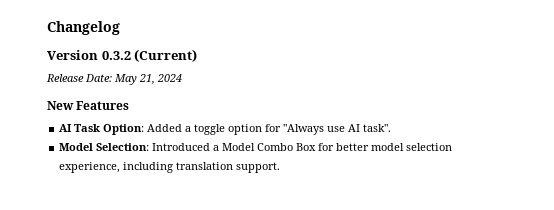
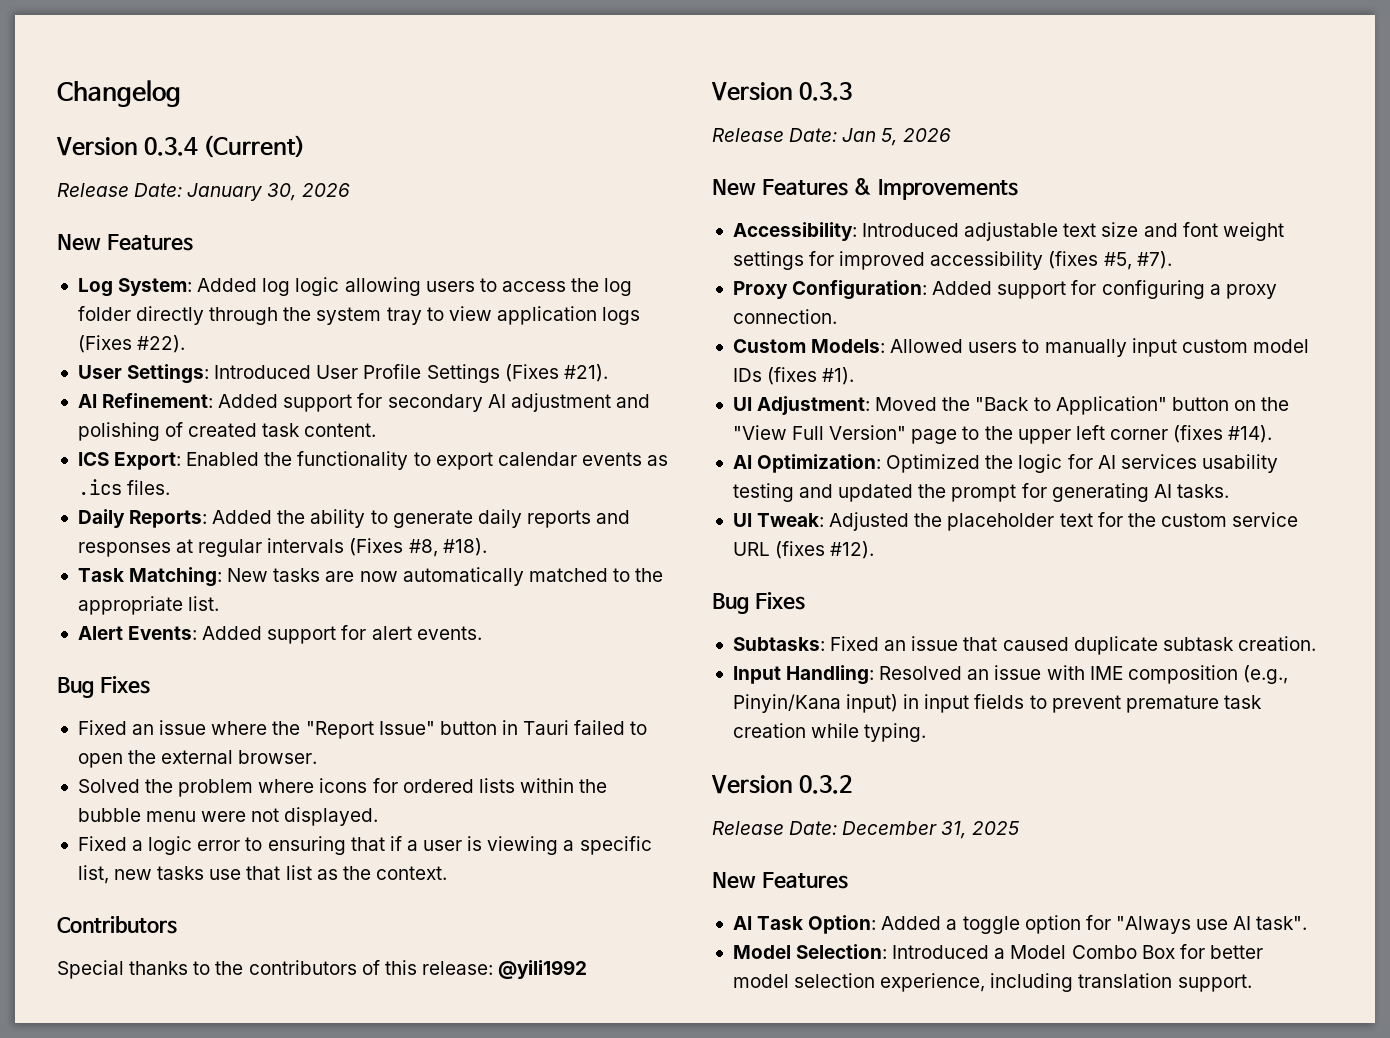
- Version 0.3.2 (Current)
+ Version 0.3.4 (Current)
- Release Date: May 21, 2024
+ Release Date: January 30, 2026
+ New Features
+ Log System: Added log logic allowing users to access the log folder directly through the system tray to view application logs (Fixes #22).
+ User Settings: Introduced User Profile Settings (Fixes #21).
+ AI Refinement: Added support for secondary AI adjustment and polishing of created task content.
+ ICS Export: Enabled the functionality to export calendar events as .ics files.
+ Daily Reports: Added the ability to generate daily reports and responses at regular intervals (Fixes #8, #18).
+ Task Matching: New tasks are now automatically matched to the appropriate list.
+ Alert Events: Added support for alert events.
+ Bug Fixes
+ Fixed an issue where the "Report Issue" button in Tauri failed to open the external browser.
+ Solved the problem where icons for ordered lists within the bubble menu were not displayed.
+ Fixed a logic error to ensuring that if a user is viewing a specific list, new tasks use that list as the context.
+ Contributors
+ Special thanks to the contributors of this release: @yili1992
+ Version 0.3.3
+ Release Date: Jan 5, 2026
+ New Features & Improvements
+ Accessibility: Introduced adjustable text size and font weight settings for improved accessibility (fixes #5, #7).
+ Proxy Configuration: Added support for configuring a proxy connection.
+ Custom Models: Allowed users to manually input custom model IDs (fixes #1).
+ UI Adjustment: Moved the "Back to Application" button on the "View Full Version" page to the upper left corner (fixes #14).
+ AI Optimization: Optimized the logic for AI services usability testing and updated the prompt for generating AI tasks.
+ UI Tweak: Adjusted the placeholder text for the custom service URL (fixes #12).
+ Bug Fixes
+ Subtasks: Fixed an issue that caused duplicate subtask creation.
+ Input Handling: Resolved an issue with IME composition (e.g., Pinyin/Kana input) in input fields to prevent premature task creation while typing.
+ Version 0.3.2
+ Release Date: December 31, 2025

